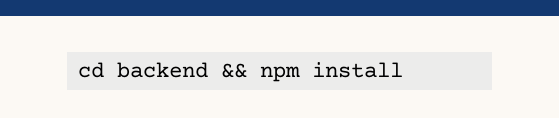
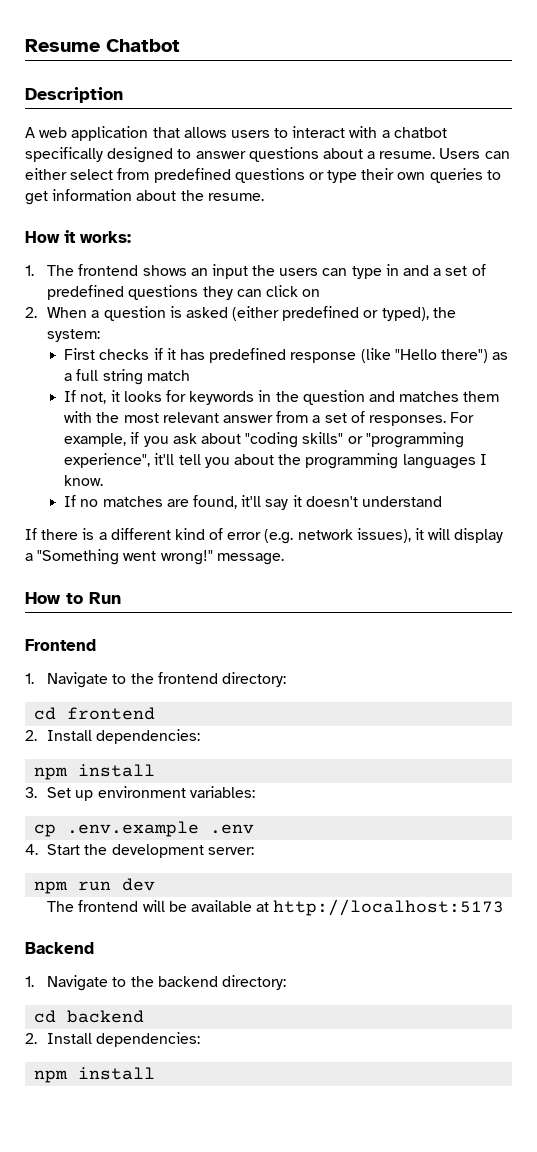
+ Resume Chatbot
+ Description
+ A web application that allows users to interact with a chatbot specifically designed to answer questions about a resume. Users can either select from predefined questions or type their own queries to get information about the resume.
+ How it works:
+ 1. The frontend shows an input the users can type in and a set of predefined questions they can click on
+ 2. When a question is asked (either predefined or typed), the system:
+ First checks if it has predefined response (like "Hello there") as a full string match
+ If not, it looks for keywords in the question and matches them with the most relevant answer from a set of responses. For example, if you ask about "coding skills" or "programming experience", it'll tell you about the programming languages I know.
+ If no matches are found, it'll say it doesn't understand
+ If there is a different kind of error (e.g. network issues), it will display a "Something went wrong!" message.
+ How to Run
+ Frontend
+ 1. Navigate to the frontend directory:
+ cd frontend
+ 2. Install dependencies:
+ npm install
+ 3. Set up environment variables:
+ cp .env.example .env
+ 4. Start the development server:
+ npm run dev
+ The frontend will be available at http://localhost:5173
+ Backend
+ 1. Navigate to the backend directory:
- cd backend && npm install
+ cd backend
+ 2. Install dependencies:
+ npm install

